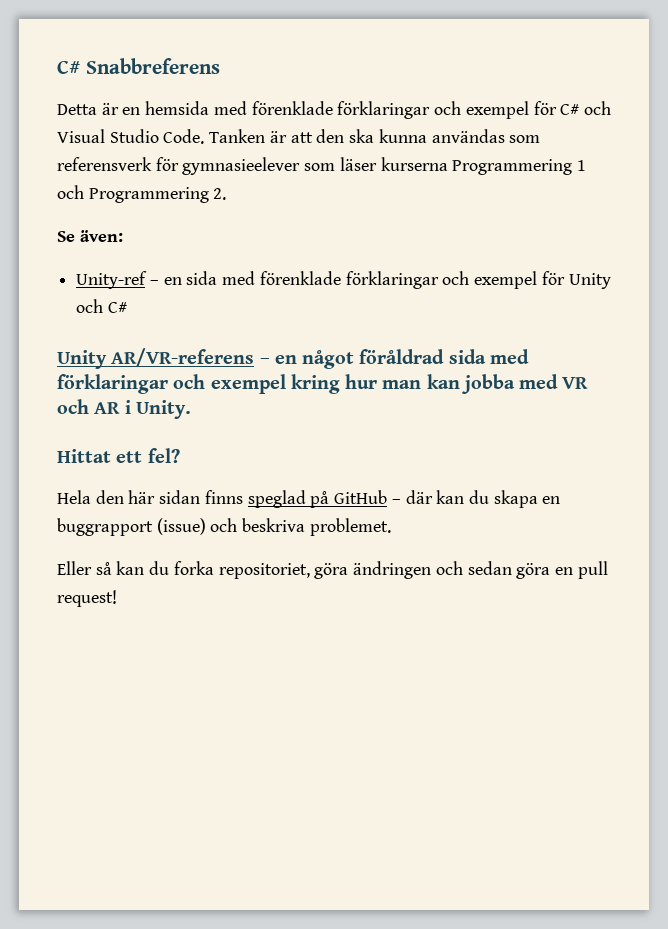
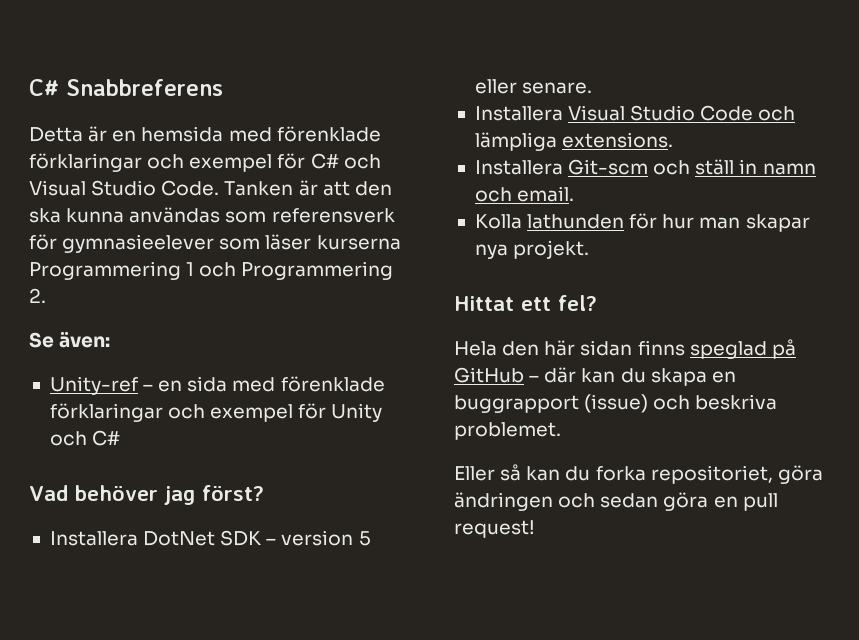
- Unity AR/VR-referens – en något föråldrad sida med förklaringar och exempel kring hur man kan jobba med VR och AR i Unity.
+ Vad behöver jag först?
+ Installera DotNet SDK – version 5 eller senare.
+ Installera Visual Studio Code och lämpliga extensions.
+ Installera Git-scm och ställ in namn och email.
+ Kolla lathunden för hur man skapar nya projekt.

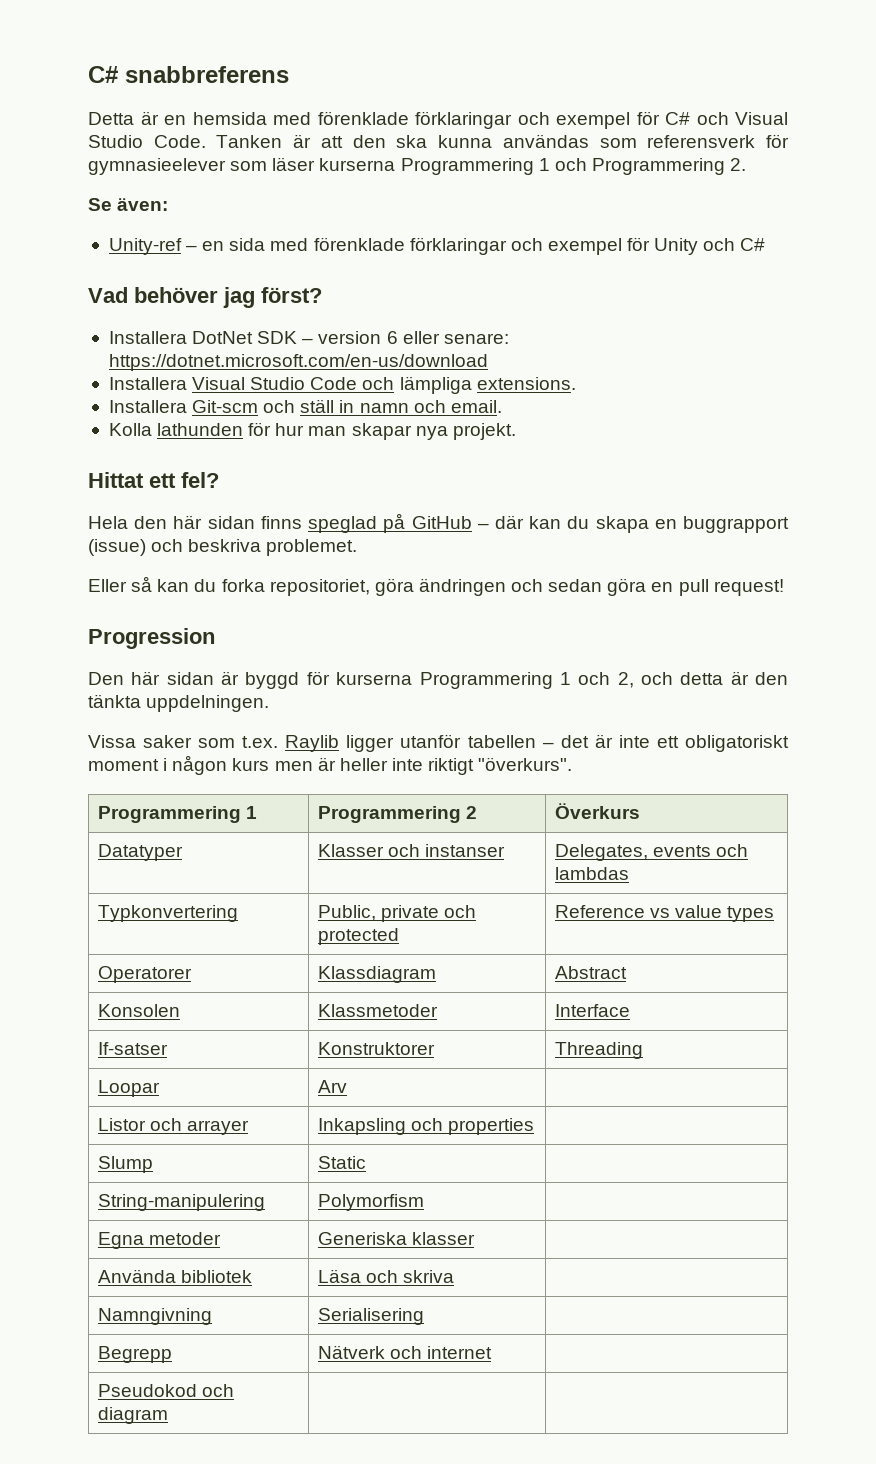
- C# Snabbreferens
+ C# snabbreferens
- Installera DotNet SDK – version 5 eller senare.
+ Installera DotNet SDK – version 6 eller senare: https://dotnet.microsoft.com/en-us/download
+ Progression
+ Den här sidan är byggd för kurserna Programmering 1 och 2, och detta är den tänkta uppdelningen.
+ Vissa saker som t.ex. Raylib ligger utanför tabellen – det är inte ett obligatoriskt moment i någon kurs men är heller inte riktigt "överkurs".
+ Programmering 1 | Programmering 2 | Överkurs
+ Datatyper | Klasser och instanser | Delegates, events och lambdas
+ Typkonvertering | Public, private och protected | Reference vs value types
+ Operatorer | Klassdiagram | Abstract
+ Konsolen | Klassmetoder | Interface
+ If-satser | Konstruktorer | Threading
+ Loopar | Arv |
+ Listor och arrayer | Inkapsling och properties |
+ Slump | Static |
+ String-manipulering | Polymorfism |
+ Egna metoder | Generiska klasser |
+ Använda bibliotek | Läsa och skriva |
+ Namngivning | Serialisering |
+ Begrepp | Nätverk och internet |
+ Pseudokod och diagram | |

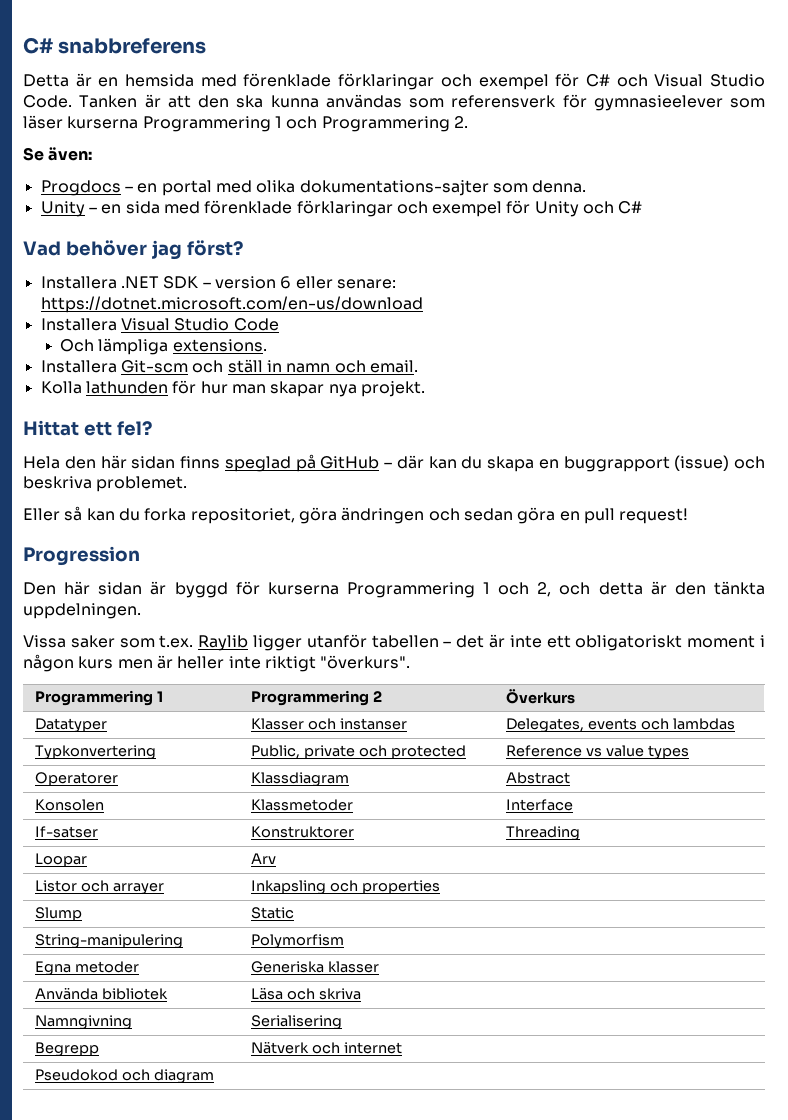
- Unity-ref – en sida med förenklade förklaringar och exempel för Unity och C#
+ Progdocs – en portal med olika dokumentations-sajter som denna.
+ Unity – en sida med förenklade förklaringar och exempel för Unity och C#
- Installera DotNet SDK – version 6 eller senare: https://dotnet.microsoft.com/en-us/download
+ Installera .NET SDK – version 6 eller senare: https://dotnet.microsoft.com/en-us/download
- Installera Visual Studio Code och lämpliga extensions.
+ Installera Visual Studio Code
+ Och lämpliga extensions.

